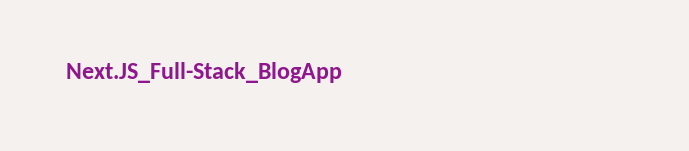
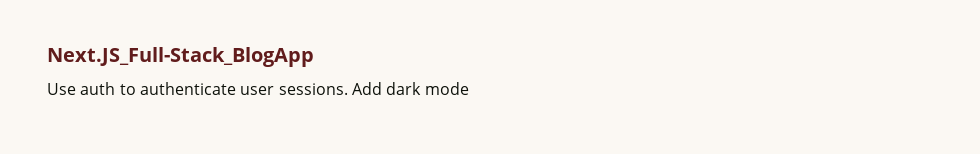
+ Use auth to authenticate user sessions. Add dark mode

